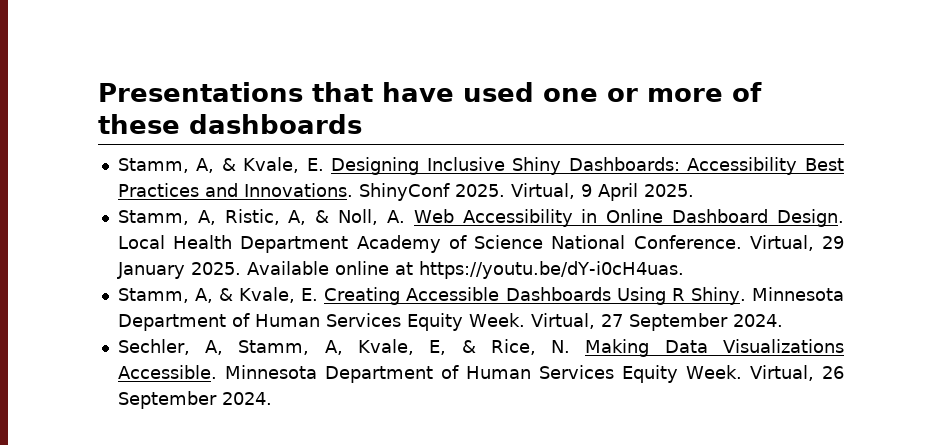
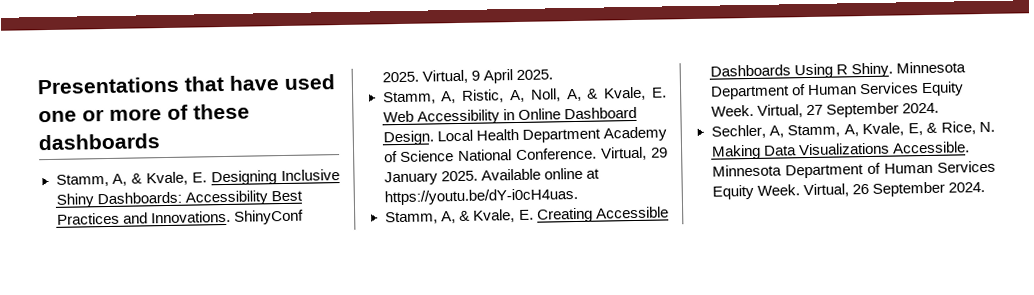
- Stamm, A, Ristic, A, & Noll, A. Web Accessibility in Online Dashboard Design.
+ Stamm, A, Ristic, A, Noll, A, & Kvale, E. Web Accessibility in Online Dashboard Design.

